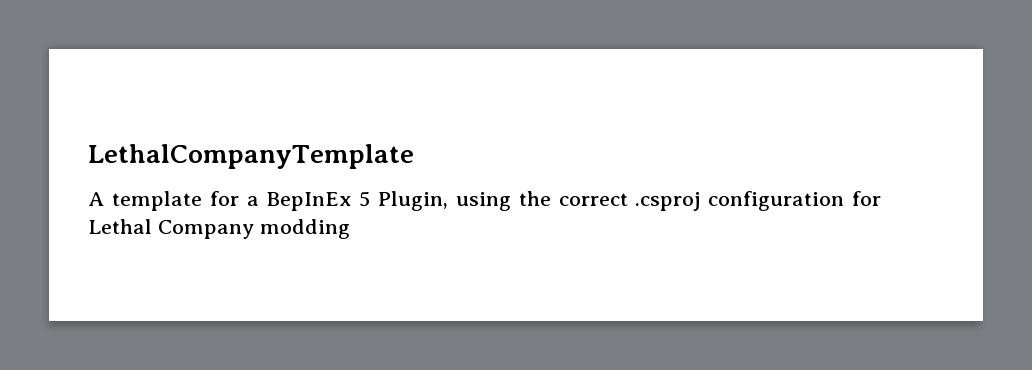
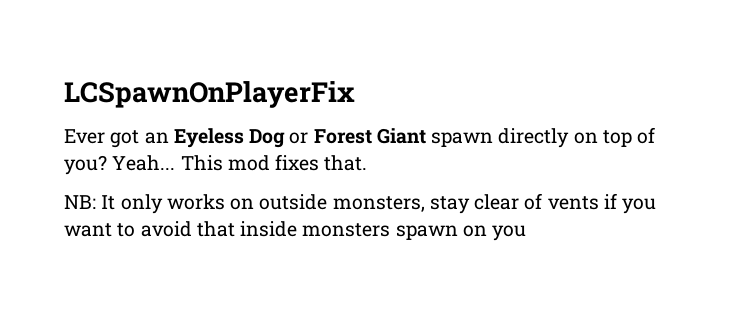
- LethalCompanyTemplate
- A template for a BepInEx 5 Plugin, using the correct .csproj configuration for Lethal Company modding
+ LCSpawnOnPlayerFix
+ Ever got an Eyeless Dog or Forest Giant spawn directly on top of you? Yeah... This mod fixes that.
+ NB: It only works on outside monsters, stay clear of vents if you want to avoid that inside monsters spawn on you

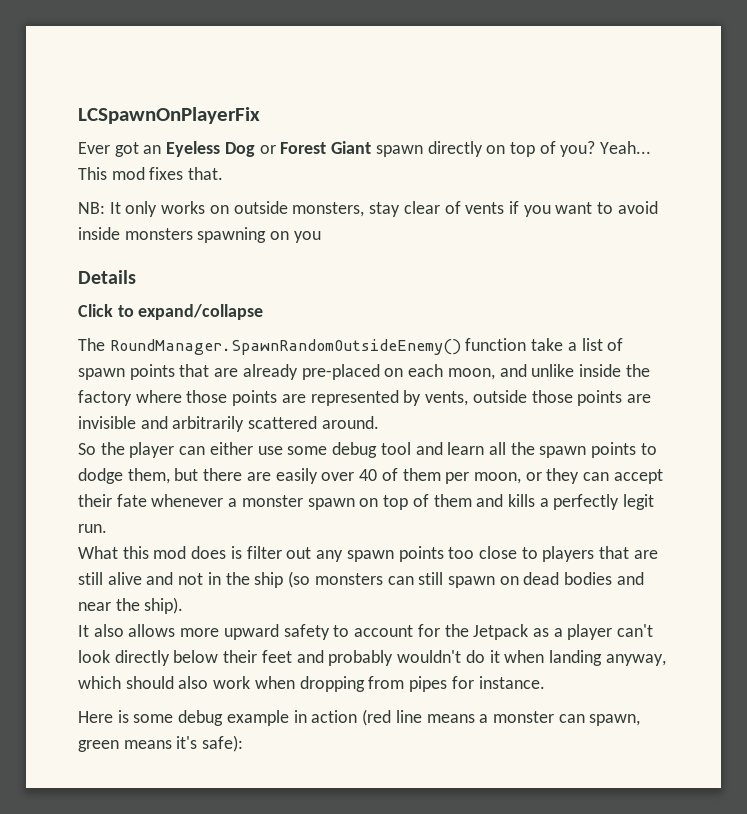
- NB: It only works on outside monsters, stay clear of vents if you want to avoid that inside monsters spawn on you
+ NB: It only works on outside monsters, stay clear of vents if you want to avoid inside monsters spawning on you
+ Details
+ Click to expand/collapse
+ The RoundManager.SpawnRandomOutsideEnemy() function take a list of spawn points that are already pre-placed on each moon, and unlike inside the factory where those points are represented by vents, outside those points are invisible and arbitrarily scattered around.
+ So the player can either use some debug tool and learn all the spawn points to dodge them, but there are easily over 40 of them per moon, or they can accept their fate whenever a monster spawn on top of them and kills a perfectly legit run.
+ What this mod does is filter out any spawn points too close to players that are still alive and not in the ship (so monsters can still spawn on dead bodies and near the ship).
+ It also allows more upward safety to account for the Jetpack as a player can't look directly below their feet and probably wouldn't do it when landing anyway, which should also work when dropping from pipes for instance.
+ Here is some debug example in action (red line means a monster can spawn, green means it's safe):

